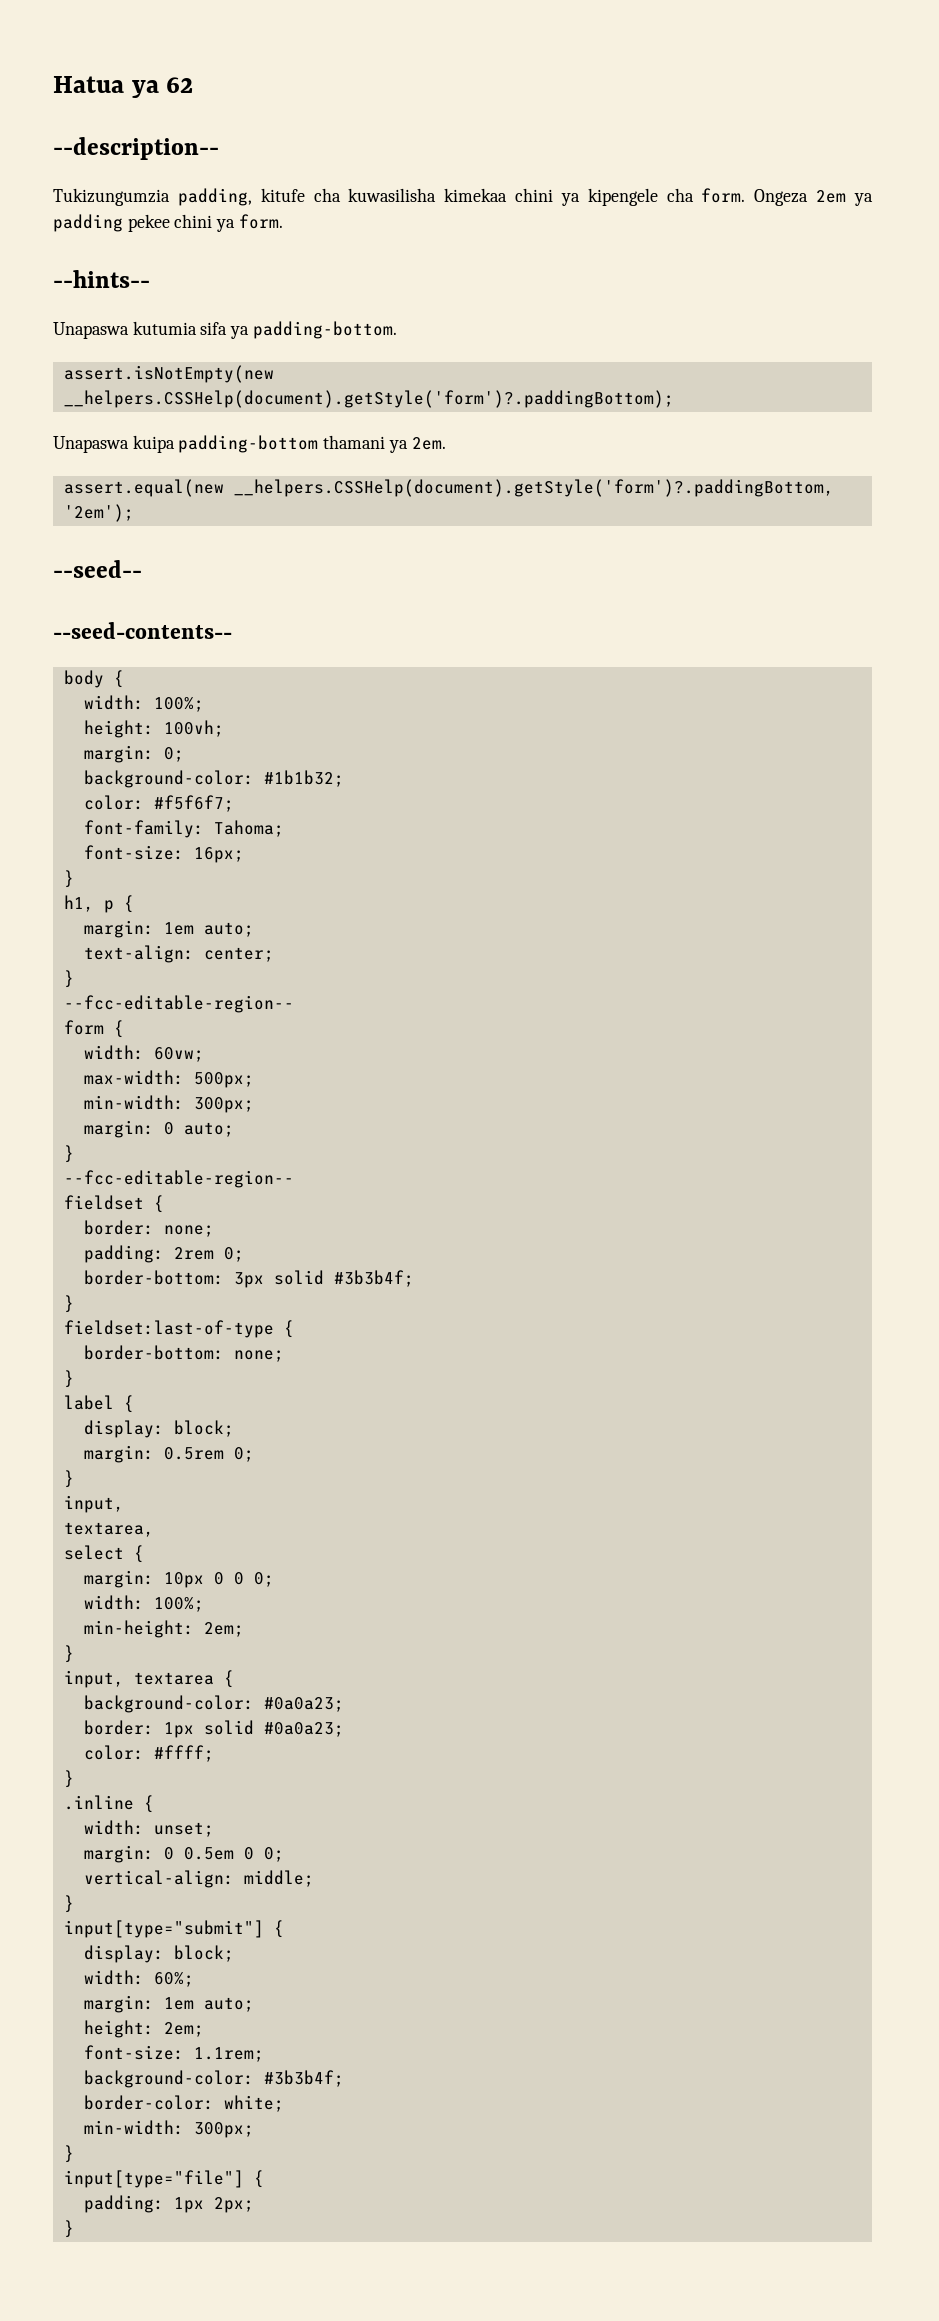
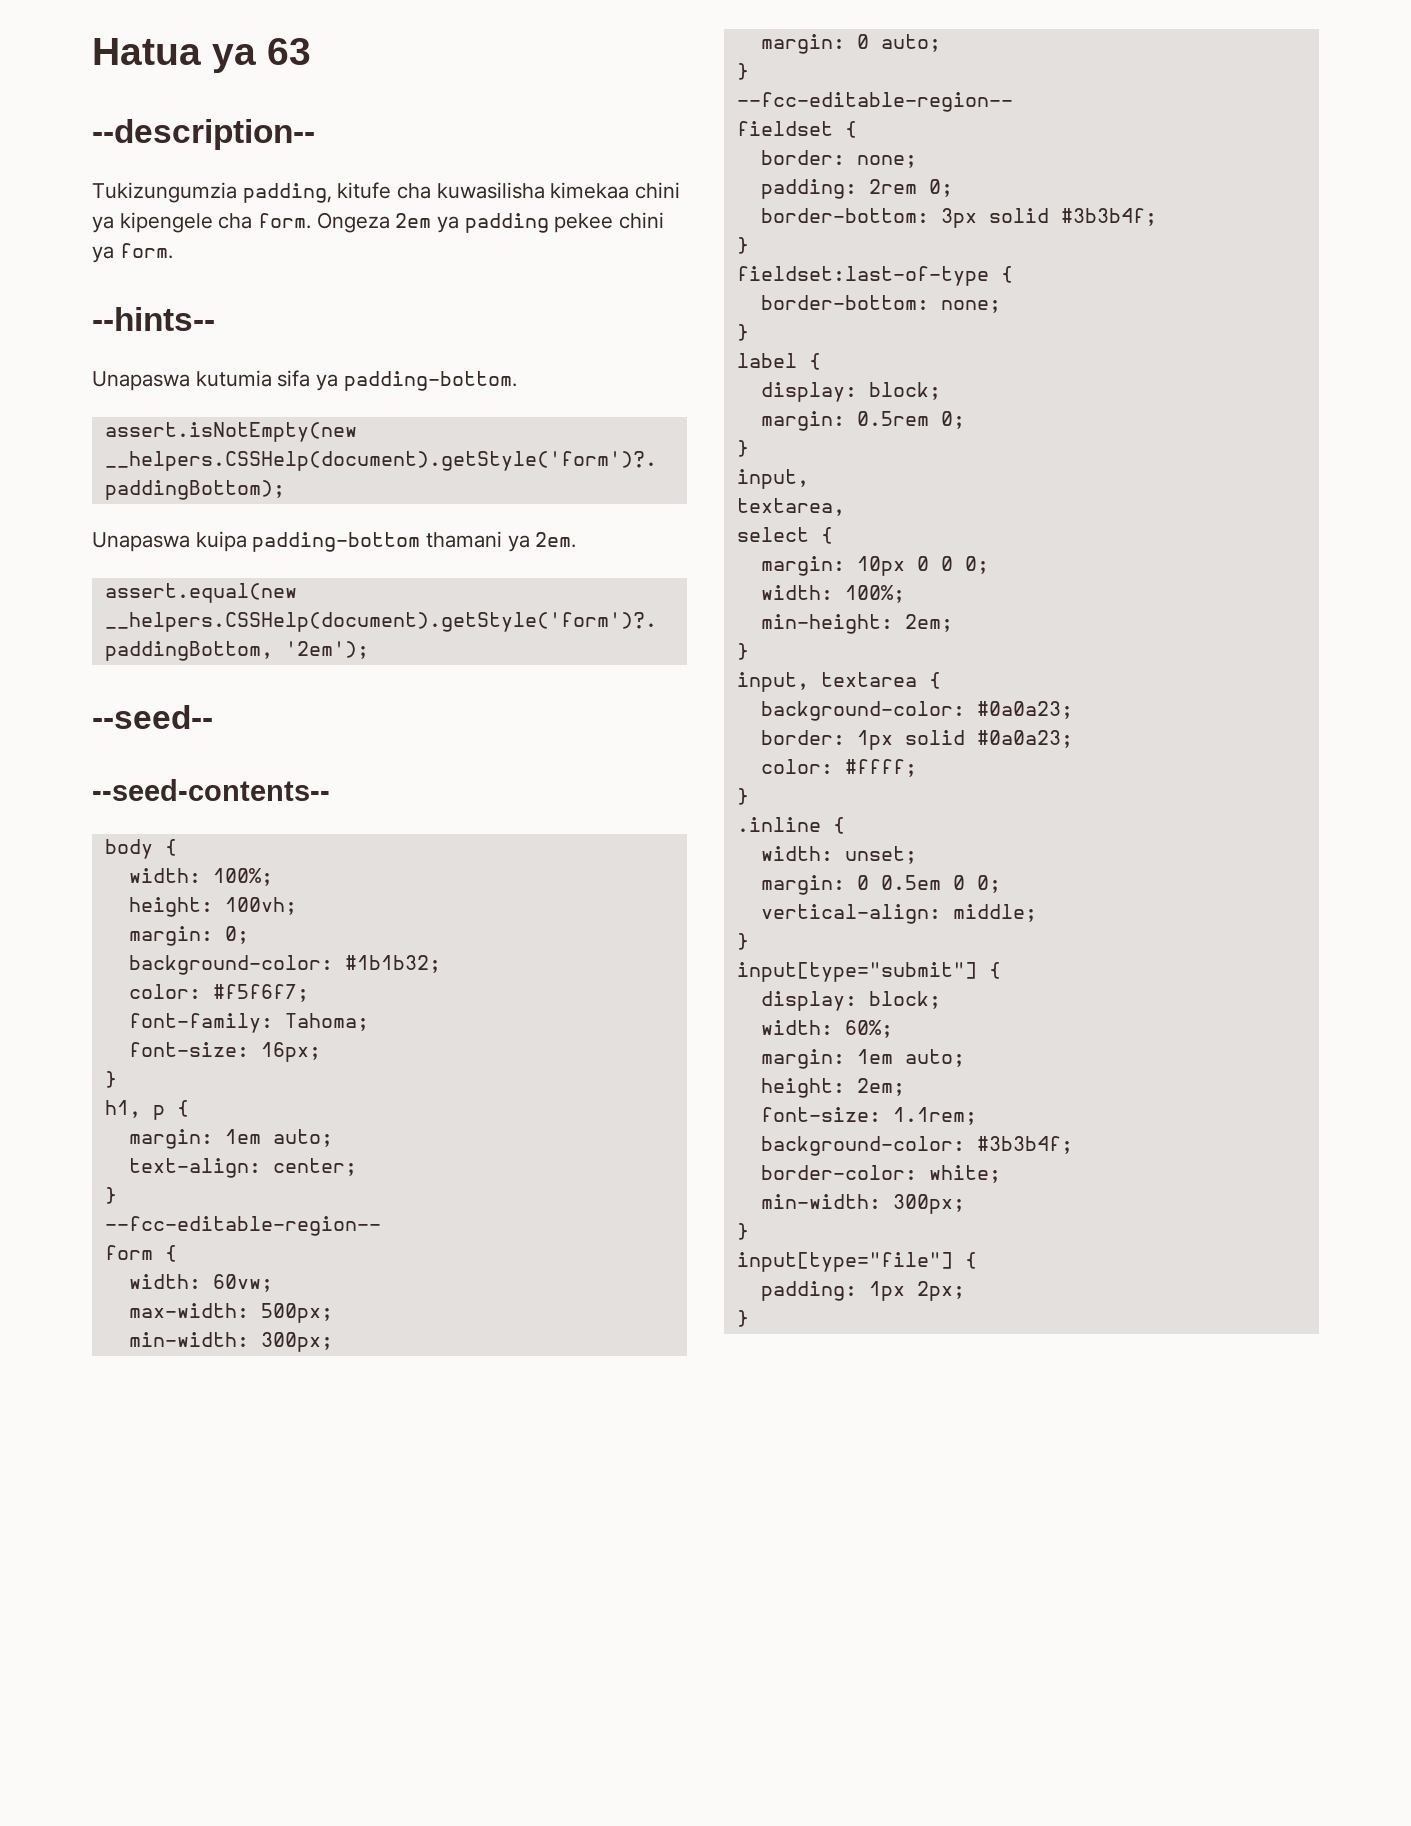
- Hatua ya 62
+ Hatua ya 63

